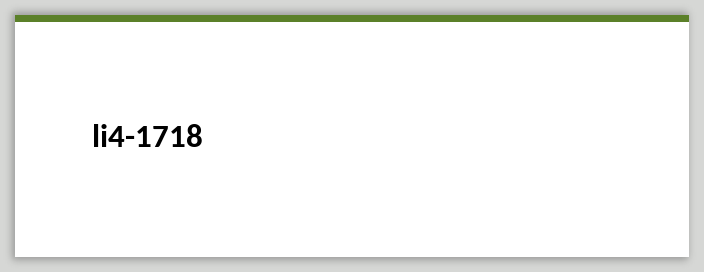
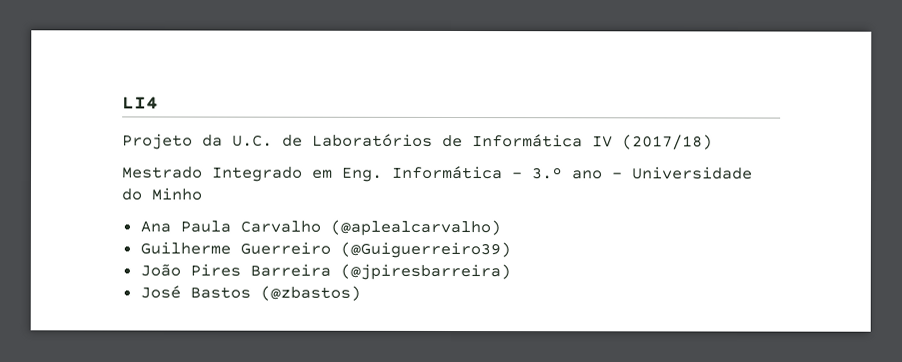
- li4-1718
+ LI4
+ Projeto da U.C. de Laboratórios de Informática IV (2017/18)
+ Mestrado Integrado em Eng. Informática - 3.º ano - Universidade do Minho
+ Ana Paula Carvalho (@aplealcarvalho)
+ Guilherme Guerreiro (@Guiguerreiro39)
+ João Pires Barreira (@jpiresbarreira)
+ José Bastos (@zbastos)

